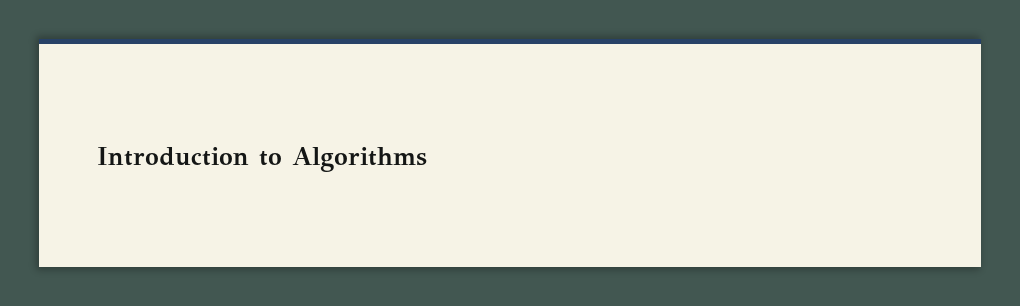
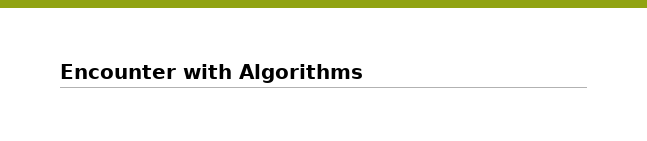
- Introduction to Algorithms
+ Encounter with Algorithms

